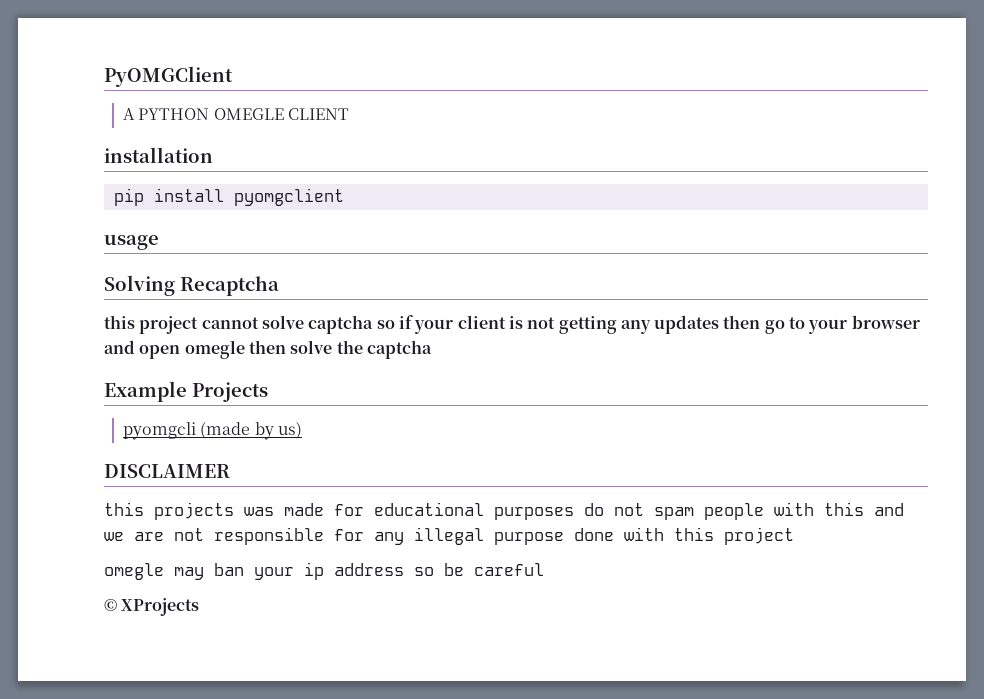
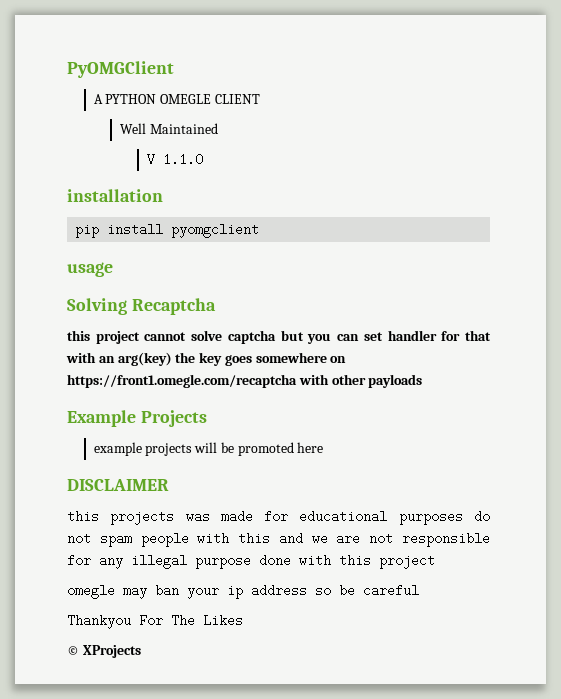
+ Well Maintained
+ V 1.1.0
- this project cannot solve captcha so if your client is not getting any updates then go to your browser and open omegle then solve the captcha
+ this project cannot solve captcha but you can set handler for that with an arg(key) the key goes somewhere on https://front1.omegle.com/recaptcha with other payloads
  Example Projects
- pyomgcli (made by us)
+ example projects will be promoted here
+ Thankyou For The Likes

